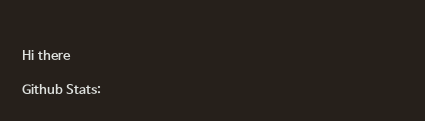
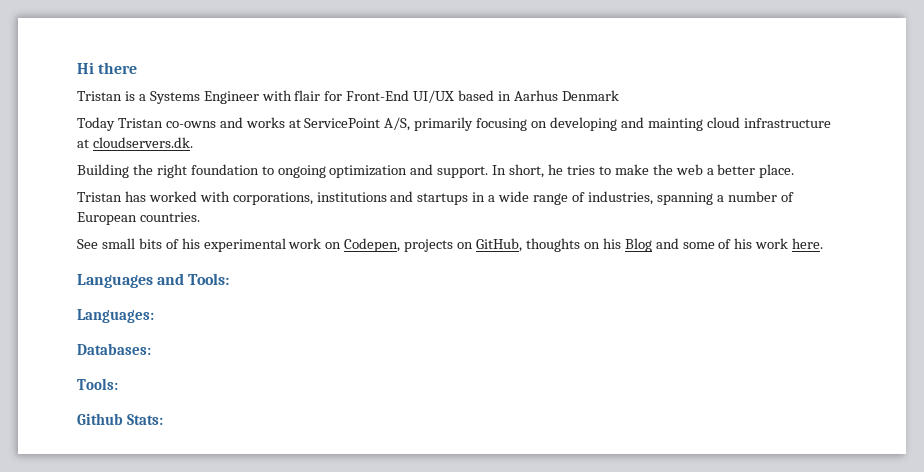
+ Tristan is a Systems Engineer with flair for Front-End UI/UX based in Aarhus Denmark
+ Today Tristan co-owns and works at ServicePoint A/S, primarily focusing on developing and mainting cloud infrastructure at cloudservers.dk.
+ Building the right foundation to ongoing optimization and support. In short, he tries to make the web a better place.
+ Tristan has worked with corporations, institutions and startups in a wide range of industries, spanning a number of European countries.
+ See small bits of his experimental work on Codepen, projects on GitHub, thoughts on his Blog and some of his work here.
+ Languages and Tools:
+ Languages:
+ Databases:
+ Tools:

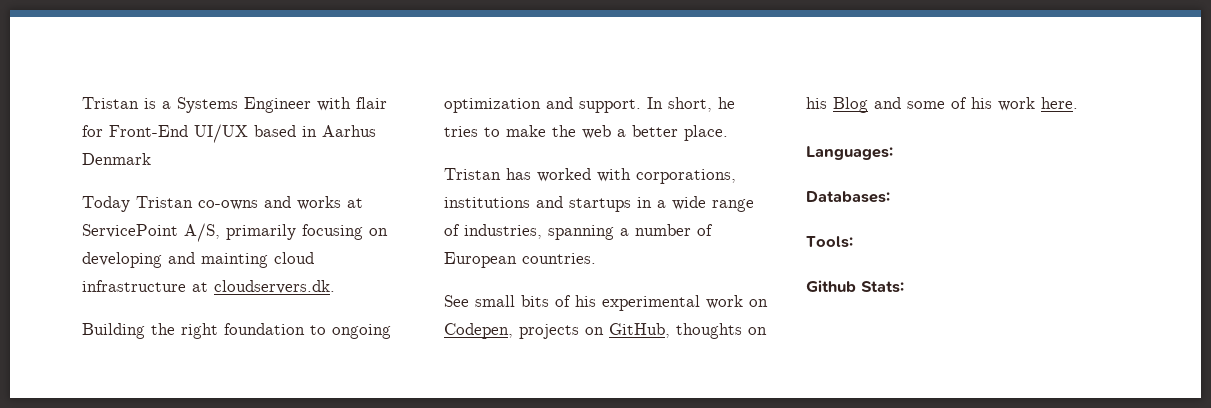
- Hi there
- Languages and Tools:

